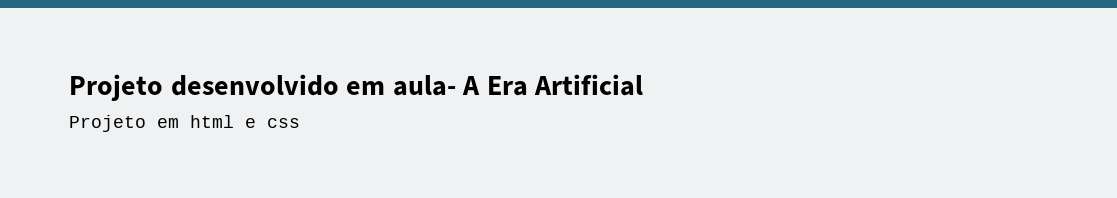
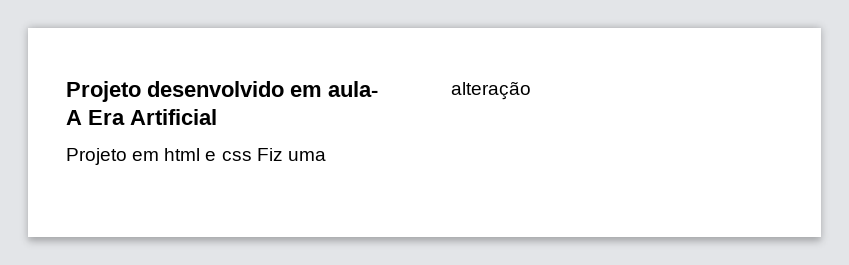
- Projeto em html e css
+ Projeto em html e css Fiz uma alteração

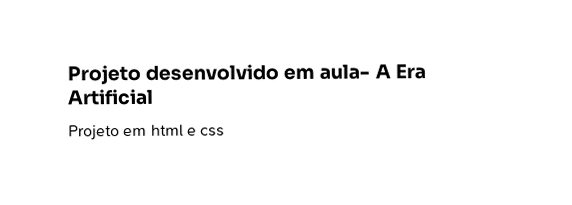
- Projeto em html e css Fiz uma alteração
+ Projeto em html e css

